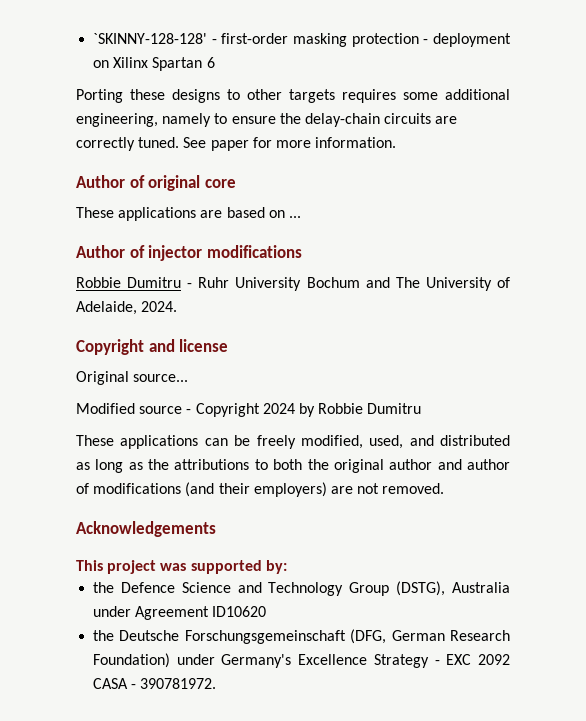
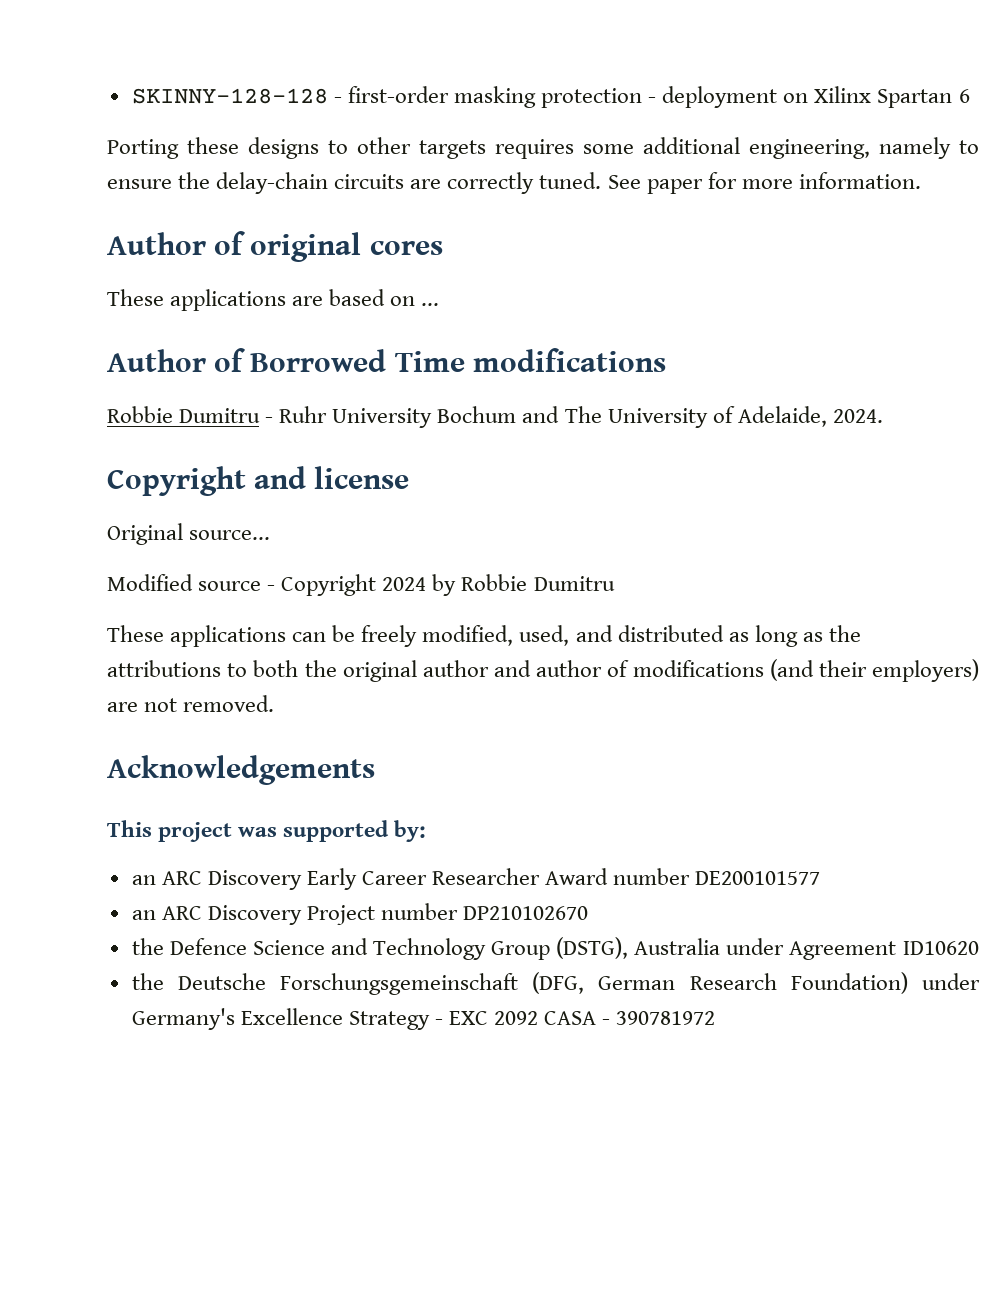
- `SKINNY-128-128' - first-order masking protection - deployment on Xilinx Spartan 6
+ SKINNY-128-128 - first-order masking protection - deployment on Xilinx Spartan 6
- Author of original core
+ Author of original cores
- Author of injector modifications
+ Author of Borrowed Time modifications
+ an ARC Discovery Early Career Researcher Award number DE200101577
+ an ARC Discovery Project number DP210102670
- the Deutsche Forschungsgemeinschaft (DFG, German Research Foundation) under Germany's Excellence Strategy - EXC 2092 CASA - 390781972.
+ the Deutsche Forschungsgemeinschaft (DFG, German Research Foundation) under Germany's Excellence Strategy - EXC 2092 CASA - 390781972

